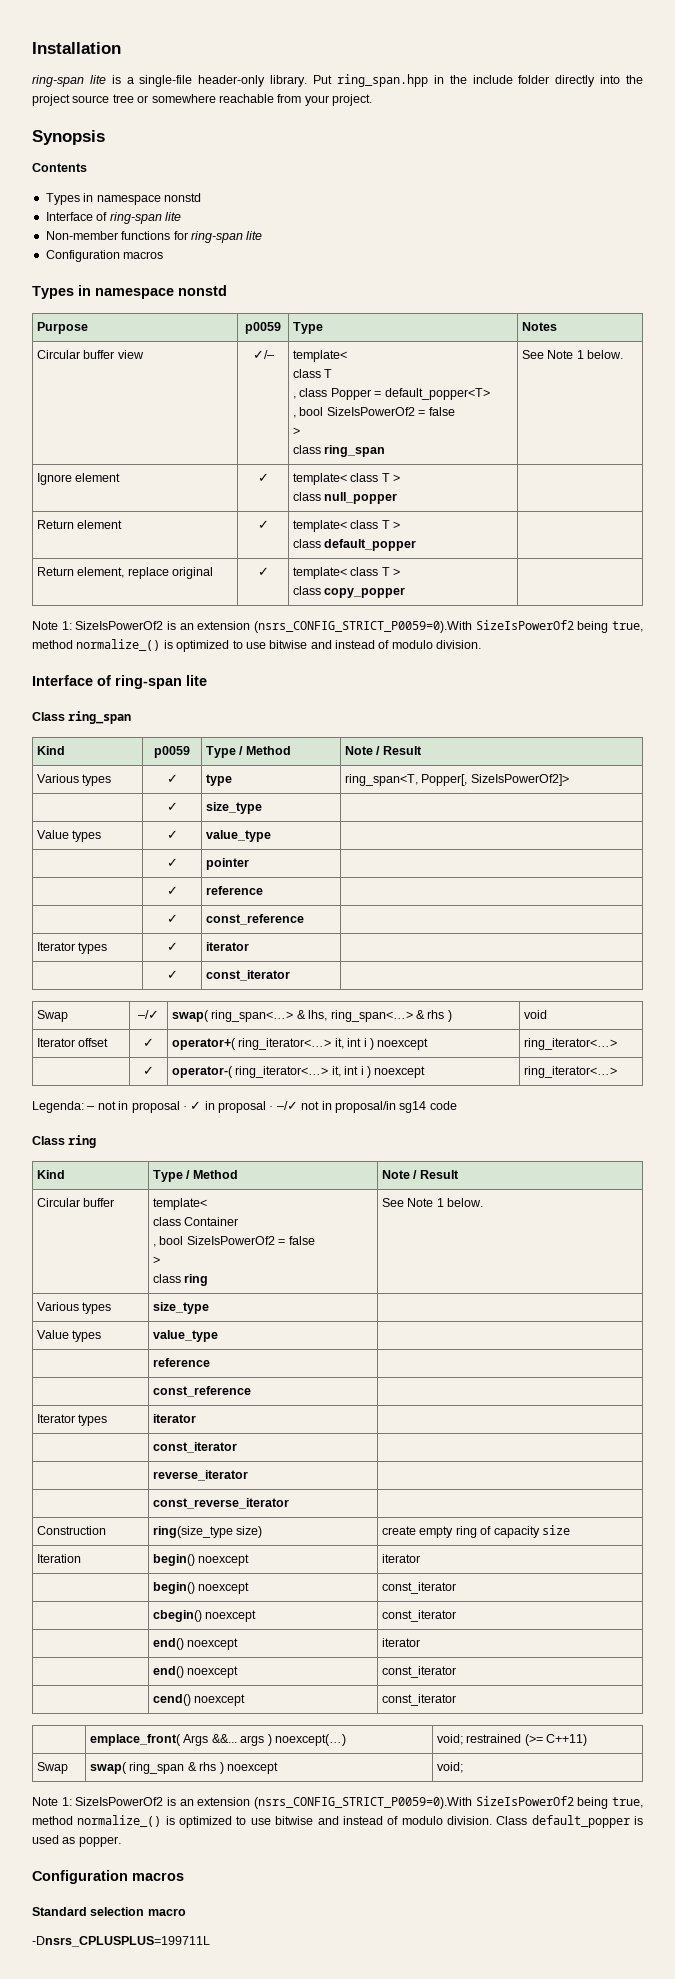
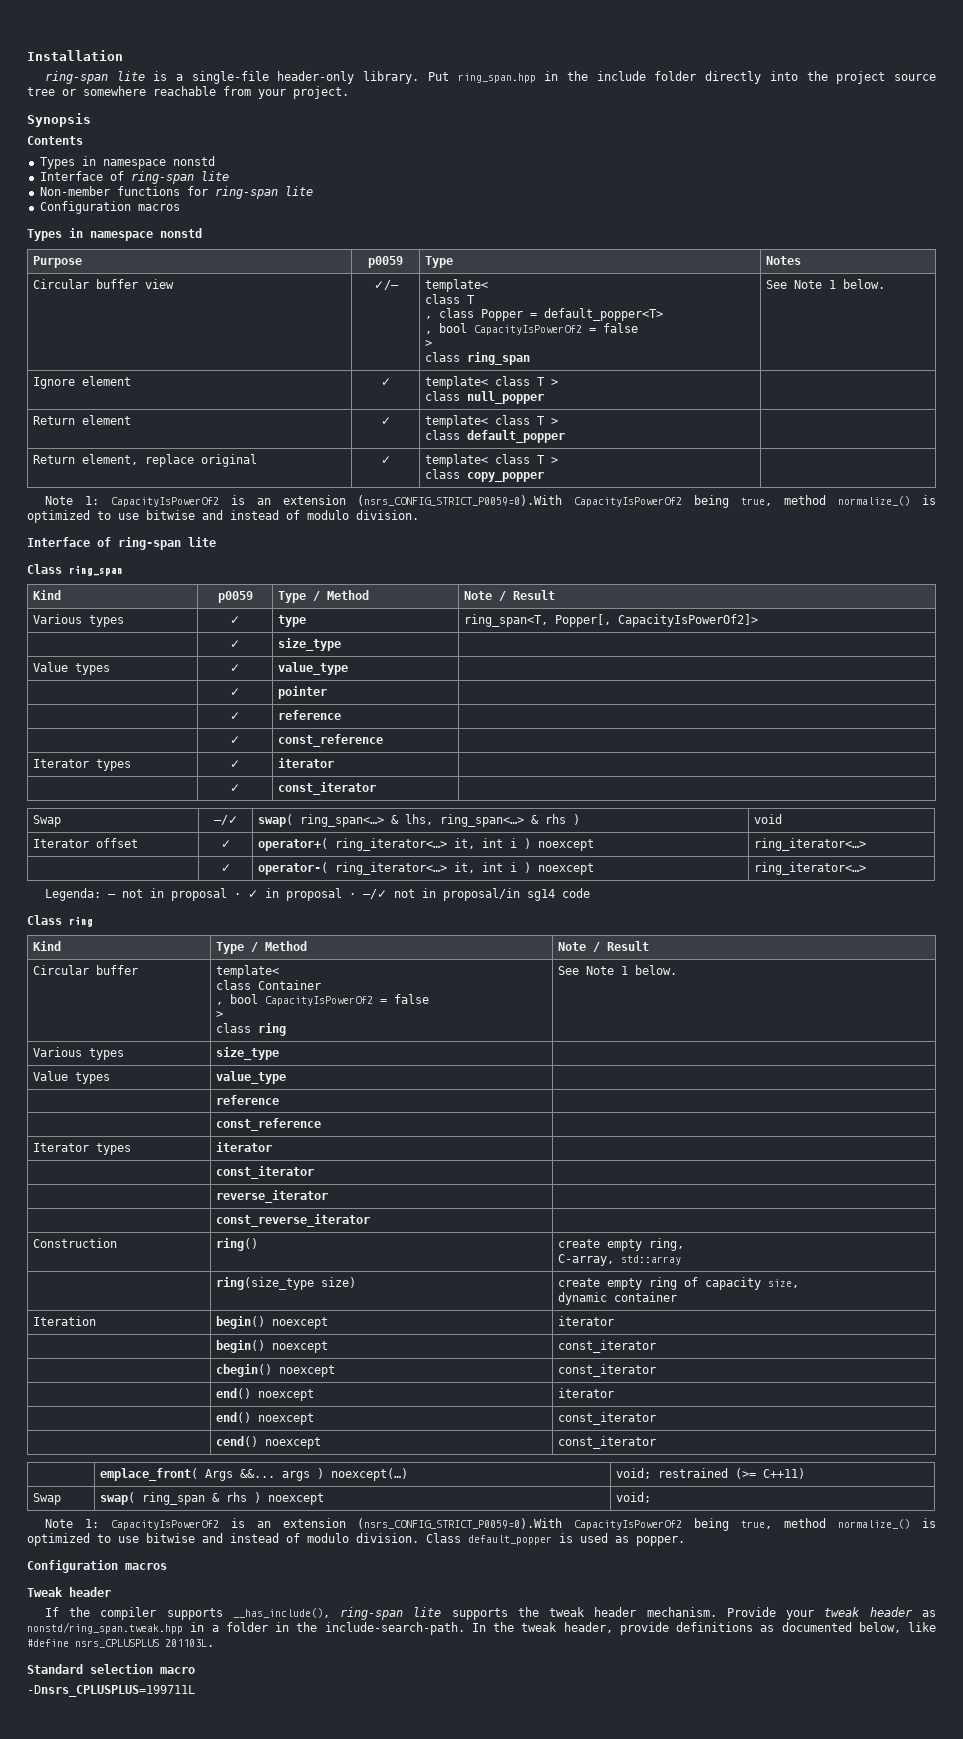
  Circular buffer view | ✓/– | template<
  class T
  , class Popper = default_popper<T>
- , bool SizeIsPowerOf2 = false
+ , bool CapacityIsPowerOf2 = false
  Return element, replace original | ✓ | template< class T >
  class copy_popper |
- Note 1: SizeIsPowerOf2 is an extension (nsrs_CONFIG_STRICT_P0059=0).With SizeIsPowerOf2 being true, method normalize_() is optimized to use bitwise and instead of modulo division.
+ Note 1: CapacityIsPowerOf2 is an extension (nsrs_CONFIG_STRICT_P0059=0).With CapacityIsPowerOf2 being true, method normalize_() is optimized to use bitwise and instead of modulo division.
- Various types | ✓ | type | ring_span<T, Popper[, SizeIsPowerOf2]>
+ Various types | ✓ | type | ring_span<T, Popper[, CapacityIsPowerOf2]>
  Circular buffer | template<
  class Container
- , bool SizeIsPowerOf2 = false
+ , bool CapacityIsPowerOf2 = false
- Construction | ring(size_type size) | create empty ring of capacity size
+ Construction | ring() | create empty ring,
+ C-array, std::array
+ | ring(size_type size) | create empty ring of capacity size,
+ dynamic container
  Swap | swap( ring_span & rhs ) noexcept | void;
- Note 1: SizeIsPowerOf2 is an extension (nsrs_CONFIG_STRICT_P0059=0).With SizeIsPowerOf2 being true, method normalize_() is optimized to use bitwise and instead of modulo division.
+ Note 1: CapacityIsPowerOf2 is an extension (nsrs_CONFIG_STRICT_P0059=0).With CapacityIsPowerOf2 being true, method normalize_() is optimized to use bitwise and instead of modulo division.
+ Tweak header
+ If the compiler supports __has_include(), ring-span lite supports the tweak header mechanism. Provide your tweak header as nonstd/ring_span.tweak.hpp in a folder in the include-search-path. In the tweak header, provide definitions as documented below, like #define nsrs_CPLUSPLUS 201103L.

